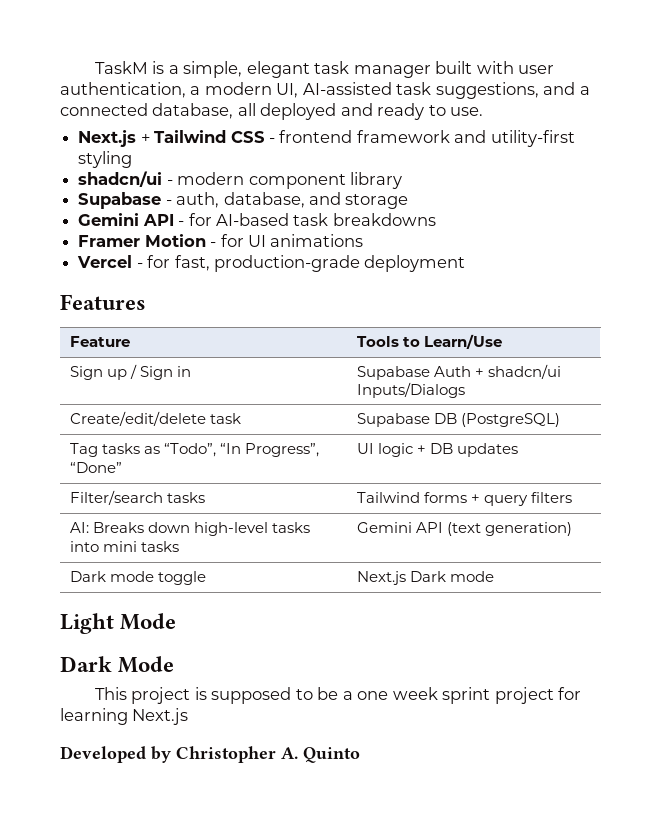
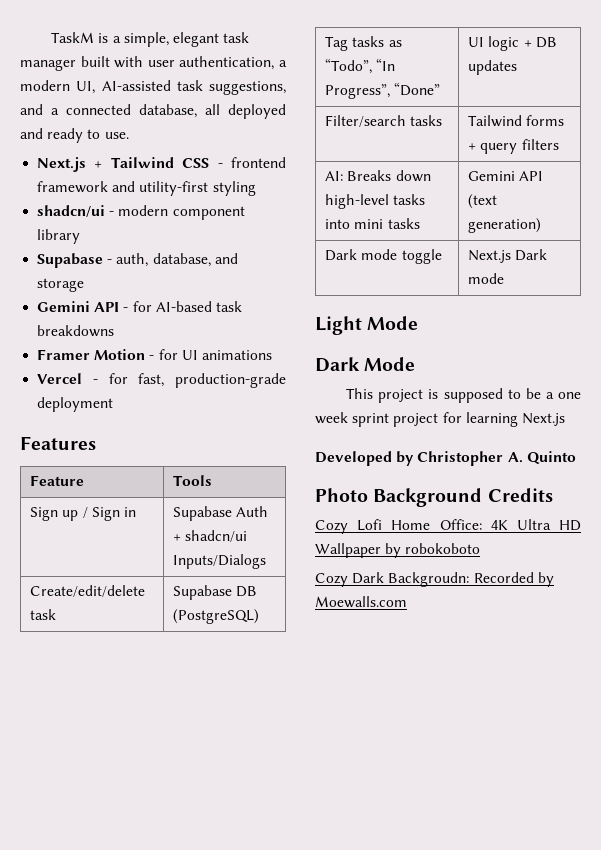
- Feature | Tools to Learn/Use
+ Feature | Tools
+ Photo Background Credits
+ Cozy Lofi Home Office: 4K Ultra HD Wallpaper by robokoboto
+ Cozy Dark Backgroudn: Recorded by Moewalls.com

